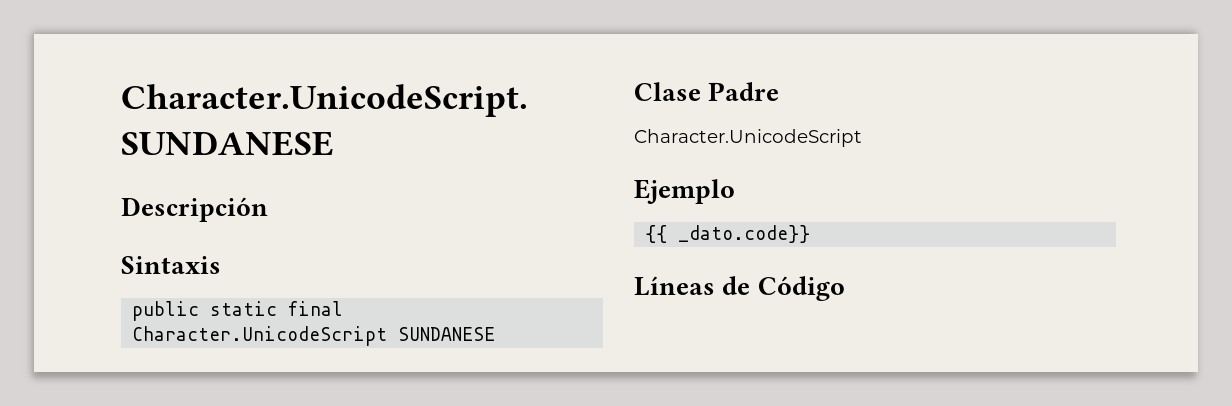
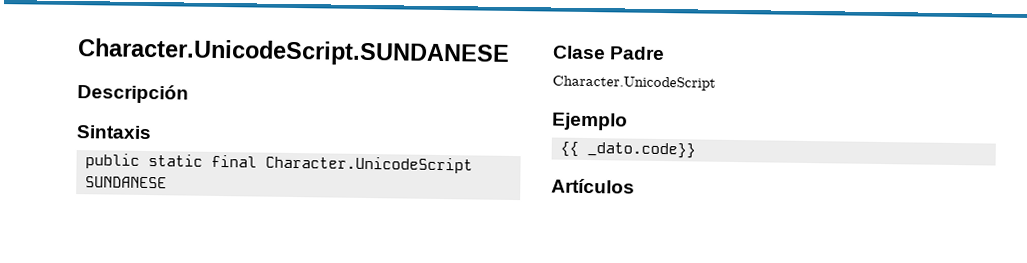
- Líneas de Código
+ Artículos

